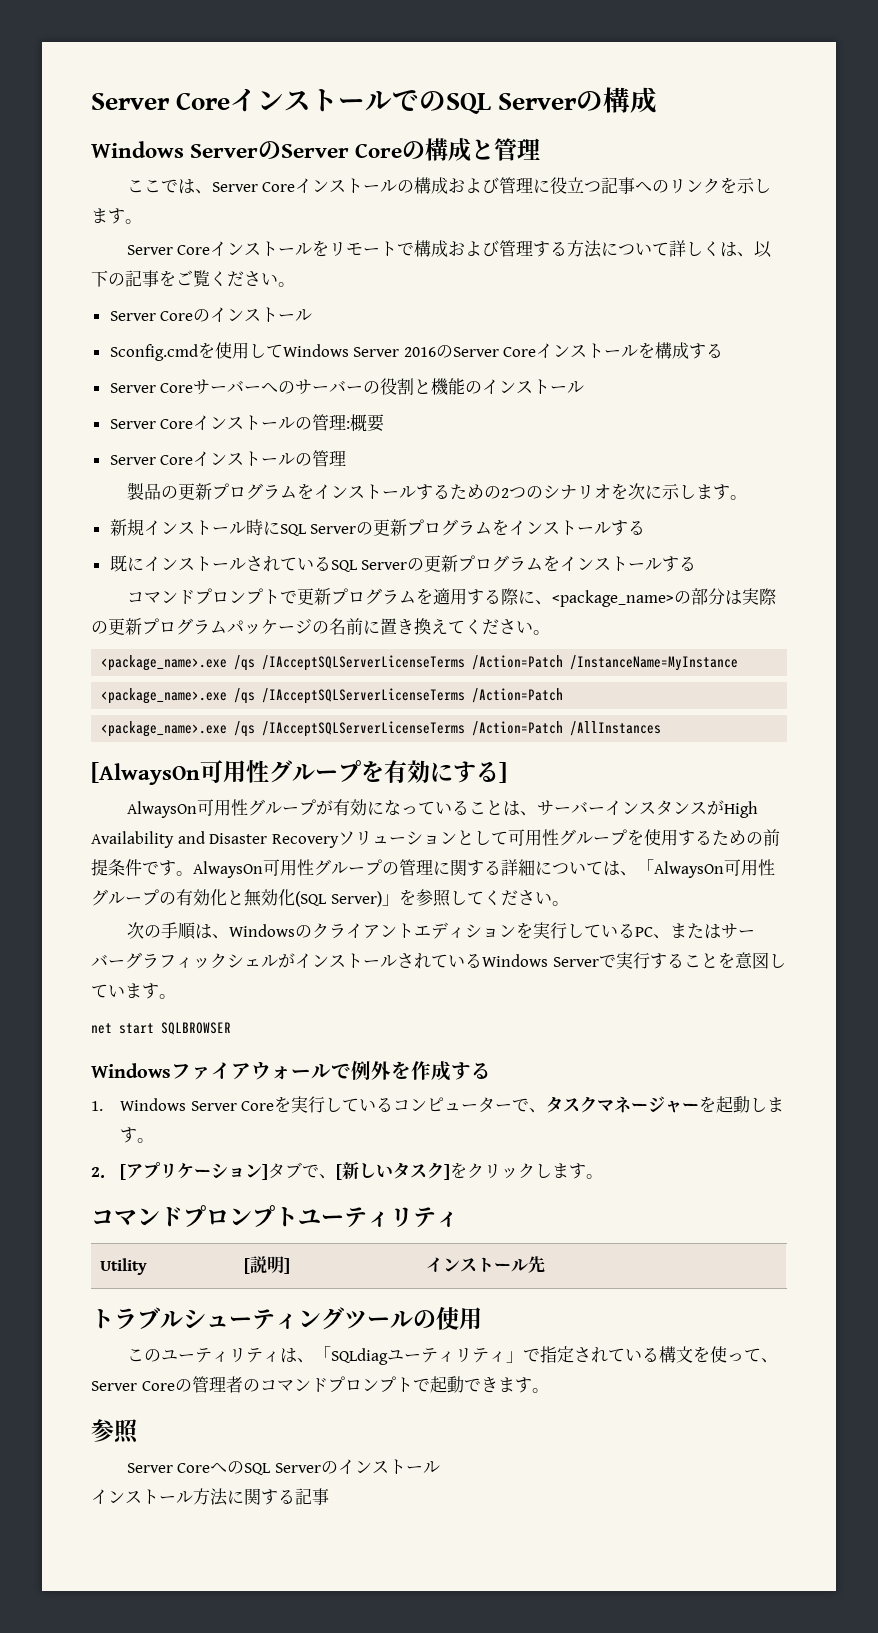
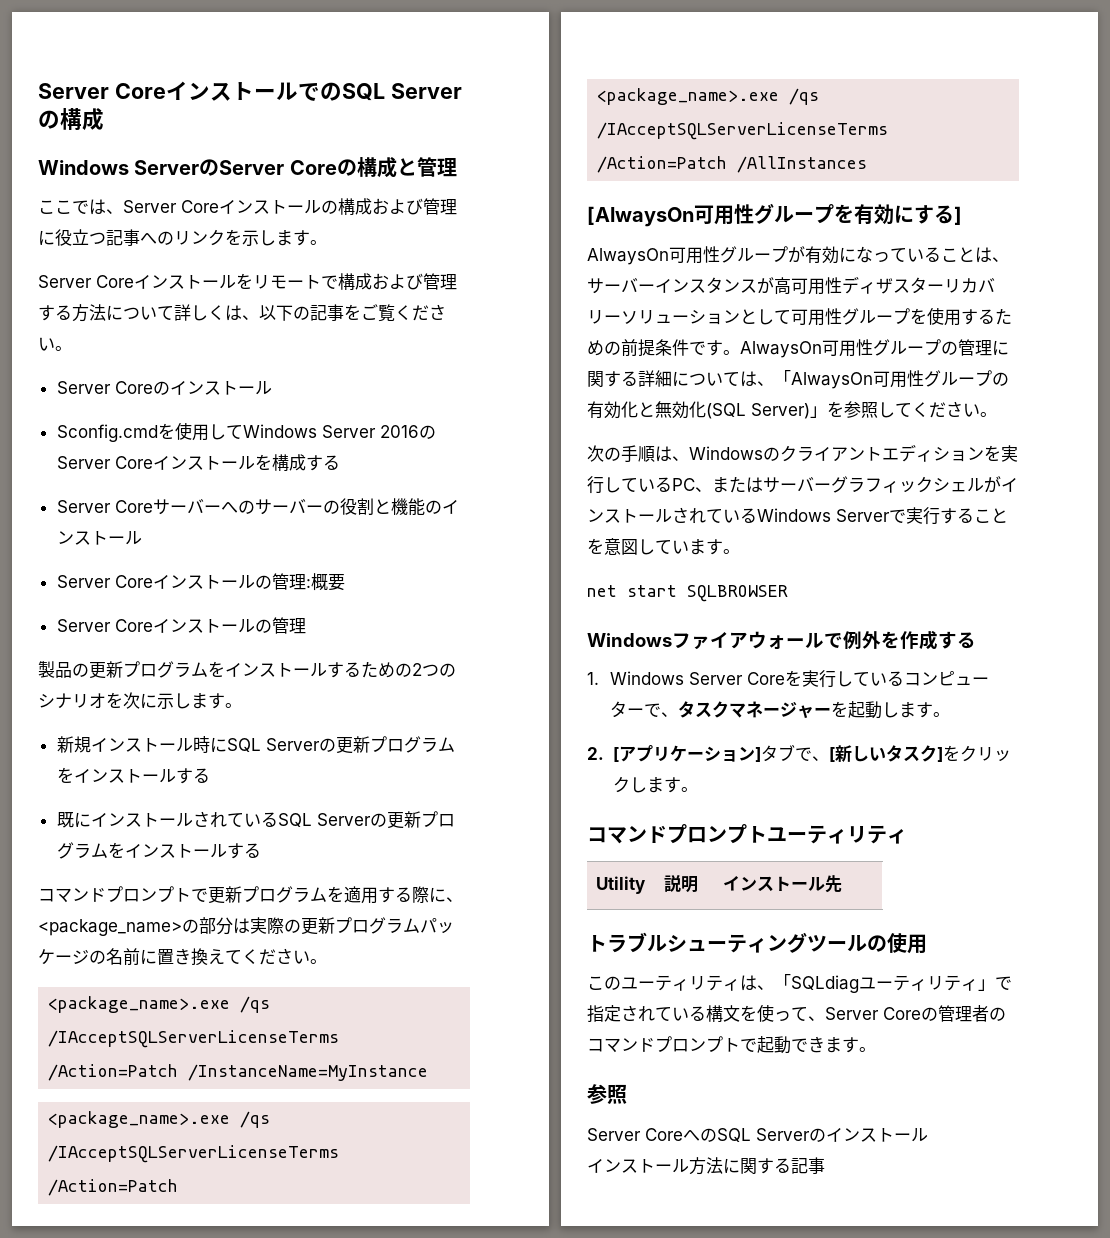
- AlwaysOn可用性グループが有効になっていることは、サーバーインスタンスがHigh Availability and Disaster Recoveryソリューションとして可用性グループを使用するための前提条件です。
+ AlwaysOn可用性グループが有効になっていることは、サーバーインスタンスが高可用性ディザスターリカバリーソリューションとして可用性グループを使用するための前提条件です。
- Utility | [説明] | インストール先
+ Utility | 説明 | インストール先

